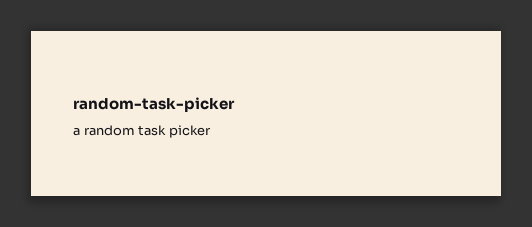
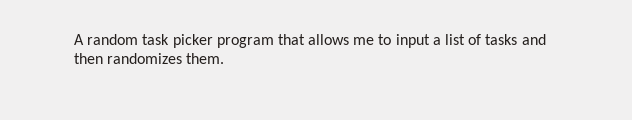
- random-task-picker
- a random task picker
+ A random task picker program that allows me to input a list of tasks and then randomizes them.

